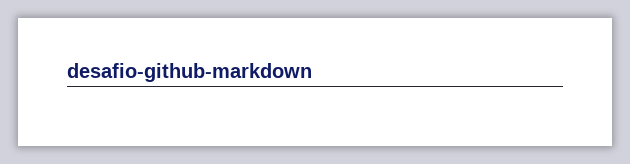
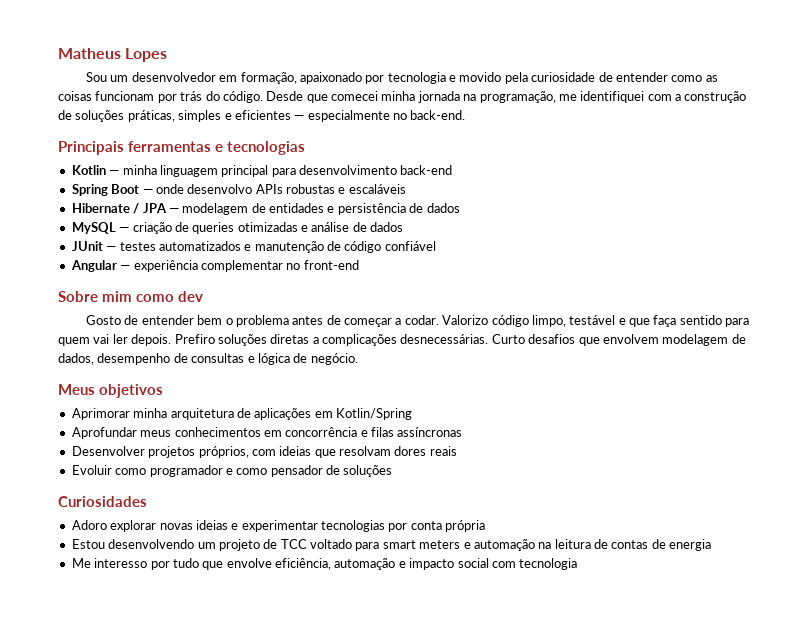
- desafio-github-markdown
+ Matheus Lopes
+ Sou um desenvolvedor em formação, apaixonado por tecnologia e movido pela curiosidade de entender como as coisas funcionam por trás do código. Desde que comecei minha jornada na programação, me identifiquei com a construção de soluções práticas, simples e eficientes — especialmente no back-end.
+ Principais ferramentas e tecnologias
+ Kotlin — minha linguagem principal para desenvolvimento back-end
+ Spring Boot — onde desenvolvo APIs robustas e escaláveis
+ Hibernate / JPA — modelagem de entidades e persistência de dados
+ MySQL — criação de queries otimizadas e análise de dados
+ JUnit — testes automatizados e manutenção de código confiável
+ Angular — experiência complementar no front-end
+ Sobre mim como dev
+ Gosto de entender bem o problema antes de começar a codar. Valorizo código limpo, testável e que faça sentido para quem vai ler depois. Prefiro soluções diretas a complicações desnecessárias. Curto desafios que envolvem modelagem de dados, desempenho de consultas e lógica de negócio.
+ Meus objetivos
+ Aprimorar minha arquitetura de aplicações em Kotlin/Spring
+ Aprofundar meus conhecimentos em concorrência e filas assíncronas
+ Desenvolver projetos próprios, com ideias que resolvam dores reais
+ Evoluir como programador e como pensador de soluções
+ Curiosidades
+ Adoro explorar novas ideias e experimentar tecnologias por conta própria
+ Estou desenvolvendo um projeto de TCC voltado para smart meters e automação na leitura de contas de energia
+ Me interesso por tudo que envolve eficiência, automação e impacto social com tecnologia

